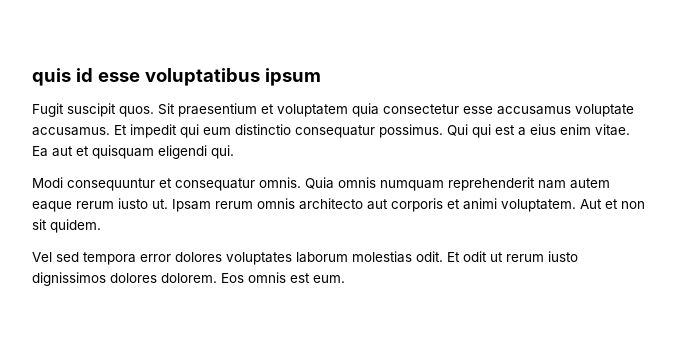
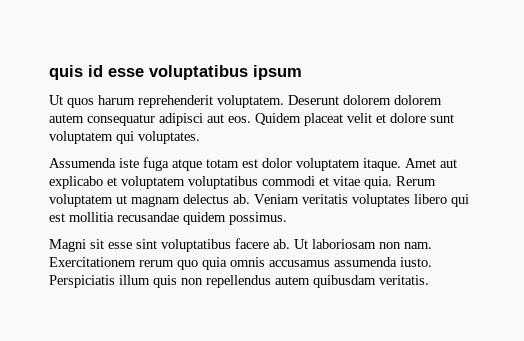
- Fugit suscipit quos. Sit praesentium et voluptatem quia consectetur esse accusamus voluptate accusamus. Et impedit qui eum distinctio consequatur possimus. Qui qui est a eius enim vitae. Ea aut et quisquam eligendi qui.
- Modi consequuntur et consequatur omnis. Quia omnis numquam reprehenderit nam autem eaque rerum iusto ut. Ipsam rerum omnis architecto aut corporis et animi voluptatem. Aut et non sit quidem.
- Vel sed tempora error dolores voluptates laborum molestias odit. Et odit ut rerum iusto dignissimos dolores dolorem. Eos omnis est eum.
+ Ut quos harum reprehenderit voluptatem. Deserunt dolorem dolorem autem consequatur adipisci aut eos. Quidem placeat velit et dolore sunt voluptatem qui voluptates.
+ Assumenda iste fuga atque totam est dolor voluptatem itaque. Amet aut explicabo et voluptatem voluptatibus commodi et vitae quia. Rerum voluptatem ut magnam delectus ab. Veniam veritatis voluptates libero qui est mollitia recusandae quidem possimus.
+ Magni sit esse sint voluptatibus facere ab. Ut laboriosam non nam. Exercitationem rerum quo quia omnis accusamus assumenda iusto. Perspiciatis illum quis non repellendus autem quibusdam veritatis.

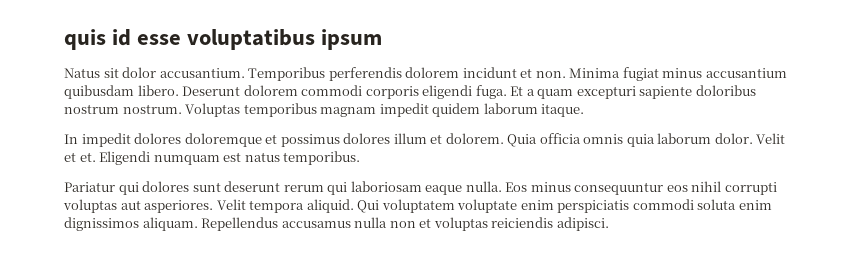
- Ut quos harum reprehenderit voluptatem. Deserunt dolorem dolorem autem consequatur adipisci aut eos. Quidem placeat velit et dolore sunt voluptatem qui voluptates.
- Assumenda iste fuga atque totam est dolor voluptatem itaque. Amet aut explicabo et voluptatem voluptatibus commodi et vitae quia. Rerum voluptatem ut magnam delectus ab. Veniam veritatis voluptates libero qui est mollitia recusandae quidem possimus.
- Magni sit esse sint voluptatibus facere ab. Ut laboriosam non nam. Exercitationem rerum quo quia omnis accusamus assumenda iusto. Perspiciatis illum quis non repellendus autem quibusdam veritatis.
+ Natus sit dolor accusantium. Temporibus perferendis dolorem incidunt et non. Minima fugiat minus accusantium quibusdam libero. Deserunt dolorem commodi corporis eligendi fuga. Et a quam excepturi sapiente doloribus nostrum nostrum. Voluptas temporibus magnam impedit quidem laborum itaque.
+ In impedit dolores doloremque et possimus dolores illum et dolorem. Quia officia omnis quia laborum dolor. Velit et et. Eligendi numquam est natus temporibus.
+ Pariatur qui dolores sunt deserunt rerum qui laboriosam eaque nulla. Eos minus consequuntur eos nihil corrupti voluptas aut asperiores. Velit tempora aliquid. Qui voluptatem voluptate enim perspiciatis commodi soluta enim dignissimos aliquam. Repellendus accusamus nulla non et voluptas reiciendis adipisci.

